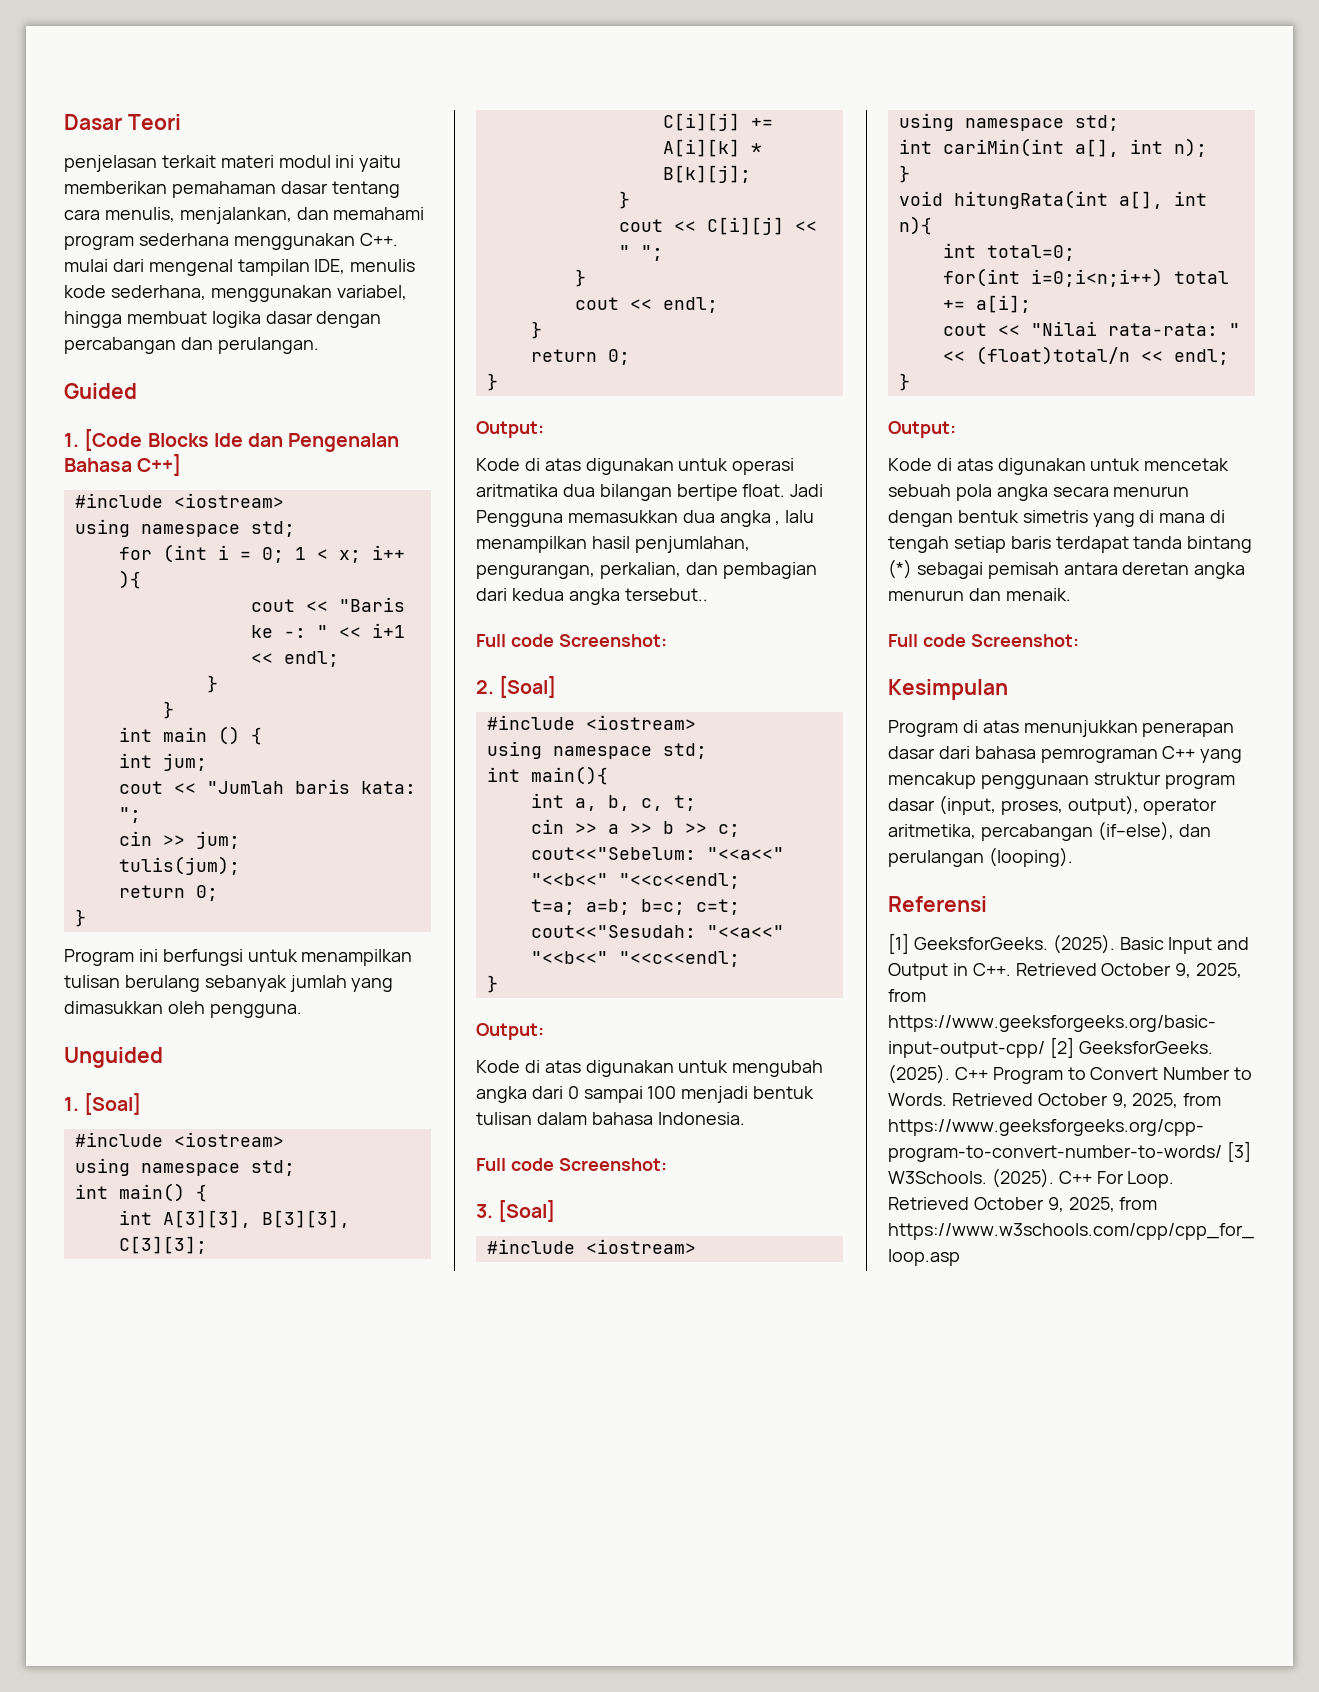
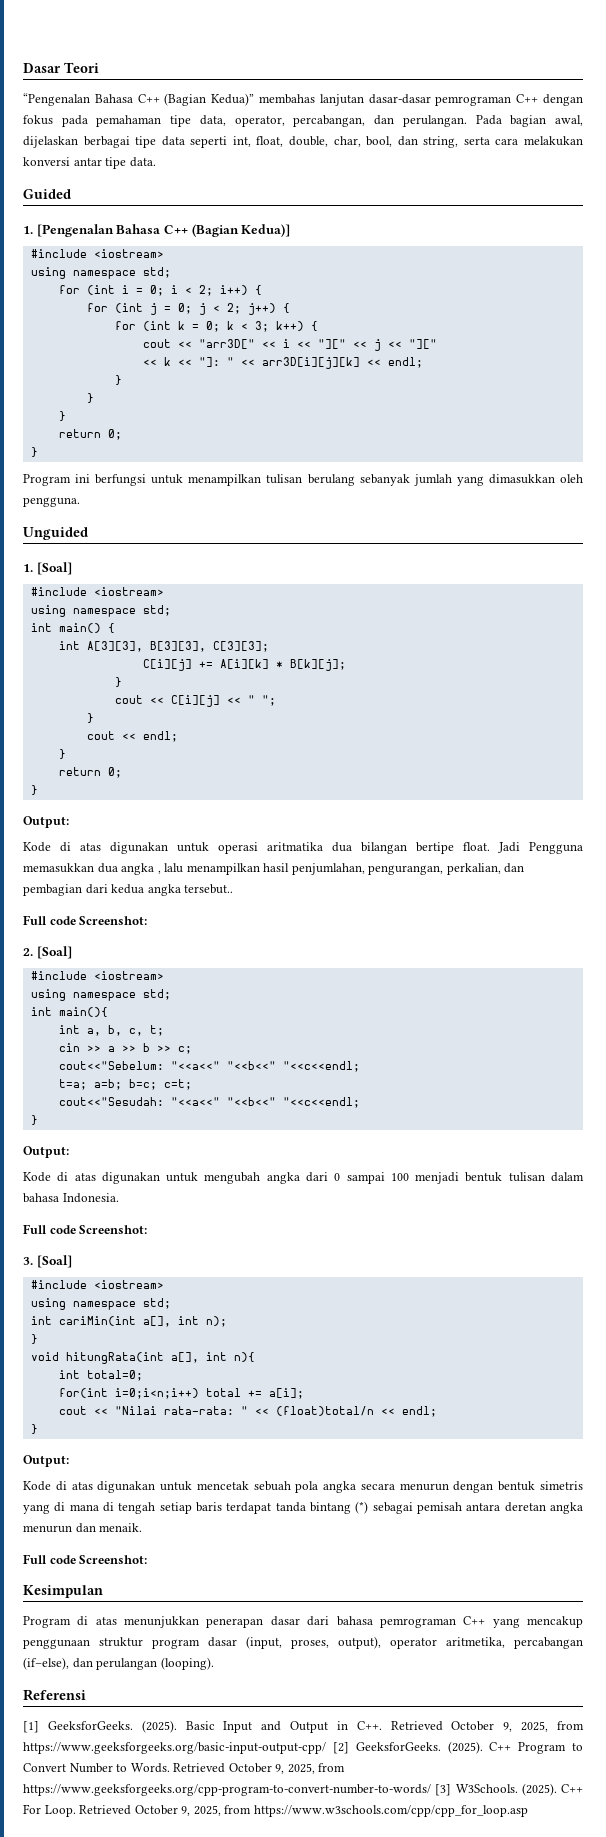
- penjelasan terkait materi modul ini yaitu memberikan pemahaman dasar tentang cara menulis, menjalankan, dan memahami program sederhana menggunakan C++. mulai dari mengenal tampilan IDE, menulis kode sederhana, menggunakan variabel, hingga membuat logika dasar dengan percabangan dan perulangan.
+ “Pengenalan Bahasa C++ (Bagian Kedua)” membahas lanjutan dasar-dasar pemrograman C++ dengan fokus pada pemahaman tipe data, operator, percabangan, dan perulangan. Pada bagian awal, dijelaskan berbagai tipe data seperti int, float, double, char, bool, dan string, serta cara melakukan konversi antar tipe data.
  Guided
- 1. [Code Blocks Ide dan Pengenalan Bahasa C++]
+ 1. [Pengenalan Bahasa C++ (Bagian Kedua)]
- for (int i = 0; 1 < x; i++ ){
- cout << "Baris ke -: " << i+1 << endl;
+ for (int i = 0; i < 2; i++) {
+ for (int j = 0; j < 2; j++) {
+ for (int k = 0; k < 3; k++) {
+ cout << "arr3D[" << i << "][" << j << "]["
+ << k << "]: " << arr3D[i][j][k] << endl;
  }
  }
- int main () {
- int jum;
- cout << "Jumlah baris kata: ";
- cin >> jum;
- tulis(jum);
+ }

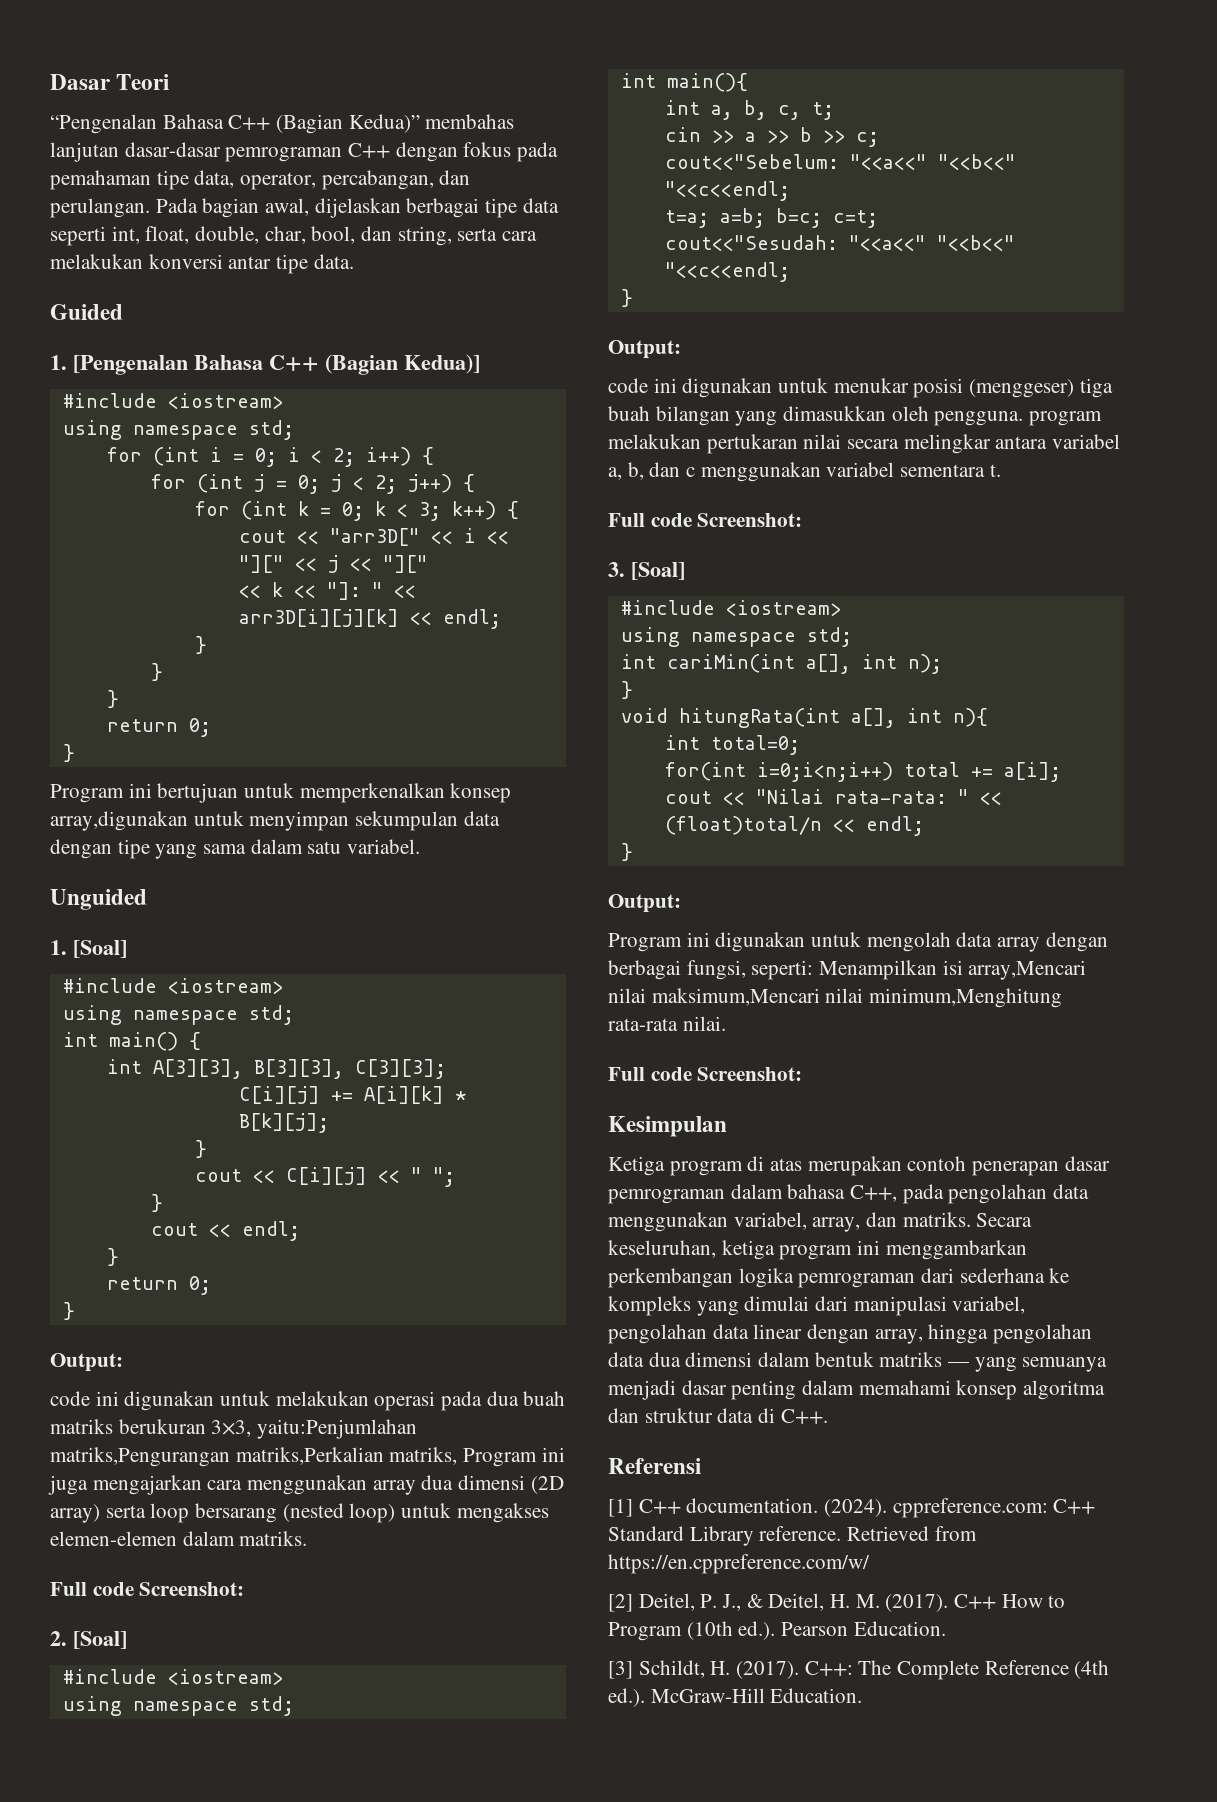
- Program ini berfungsi untuk menampilkan tulisan berulang sebanyak jumlah yang dimasukkan oleh pengguna.
+ Program ini bertujuan untuk memperkenalkan konsep array,digunakan untuk menyimpan sekumpulan data dengan tipe yang sama dalam satu variabel.
- Kode di atas digunakan untuk operasi aritmatika dua bilangan bertipe float. Jadi Pengguna memasukkan dua angka , lalu menampilkan hasil penjumlahan, pengurangan, perkalian, dan pembagian dari kedua angka tersebut..
+ code ini digunakan untuk melakukan operasi pada dua buah matriks berukuran 3×3, yaitu:Penjumlahan matriks,Pengurangan matriks,Perkalian matriks, Program ini juga mengajarkan cara menggunakan array dua dimensi (2D array) serta loop bersarang (nested loop) untuk mengakses elemen-elemen dalam matriks.
- Kode di atas digunakan untuk mengubah angka dari 0 sampai 100 menjadi bentuk tulisan dalam bahasa Indonesia.
+ code ini digunakan untuk menukar posisi (menggeser) tiga buah bilangan yang dimasukkan oleh pengguna. program melakukan pertukaran nilai secara melingkar antara variabel a, b, dan c menggunakan variabel sementara t.
- Kode di atas digunakan untuk mencetak sebuah pola angka secara menurun dengan bentuk simetris yang di mana di tengah setiap baris terdapat tanda bintang (*) sebagai pemisah antara deretan angka menurun dan menaik.
+ Program ini digunakan untuk mengolah data array dengan berbagai fungsi, seperti: Menampilkan isi array,Mencari nilai maksimum,Mencari nilai minimum,Menghitung rata-rata nilai.
  Full code Screenshot:
  Kesimpulan
- Program di atas menunjukkan penerapan dasar dari bahasa pemrograman C++ yang mencakup penggunaan struktur program dasar (input, proses, output), operator aritmetika, percabangan (if–else), dan perulangan (looping).
+ Ketiga program di atas merupakan contoh penerapan dasar pemrograman dalam bahasa C++, pada pengolahan data menggunakan variabel, array, dan matriks. Secara keseluruhan, ketiga program ini menggambarkan perkembangan logika pemrograman dari sederhana ke kompleks yang dimulai dari manipulasi variabel, pengolahan data linear dengan array, hingga pengolahan data dua dimensi dalam bentuk matriks — yang semuanya menjadi dasar penting dalam memahami konsep algoritma dan struktur data di C++.
  Referensi
- [1] GeeksforGeeks. (2025). Basic Input and Output in C++. Retrieved October 9, 2025, from https://www.geeksforgeeks.org/basic-input-output-cpp/ [2] GeeksforGeeks. (2025). C++ Program to Convert Number to Words. Retrieved October 9, 2025, from https://www.geeksforgeeks.org/cpp-program-to-convert-number-to-words/ [3] W3Schools. (2025). C++ For Loop. Retrieved October 9, 2025, from https://www.w3schools.com/cpp/cpp_for_loop.asp
+ [1] C++ documentation. (2024). cppreference.com: C++ Standard Library reference. Retrieved from https://en.cppreference.com/w/
+ [2] Deitel, P. J., & Deitel, H. M. (2017). C++ How to Program (10th ed.). Pearson Education.
+ [3] Schildt, H. (2017). C++: The Complete Reference (4th ed.). McGraw-Hill Education.

